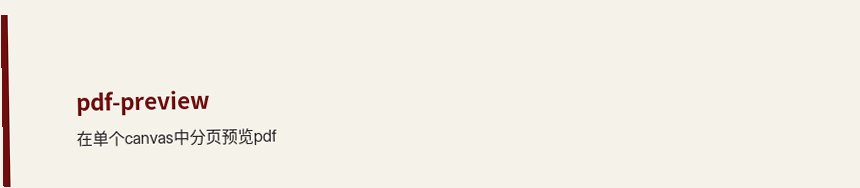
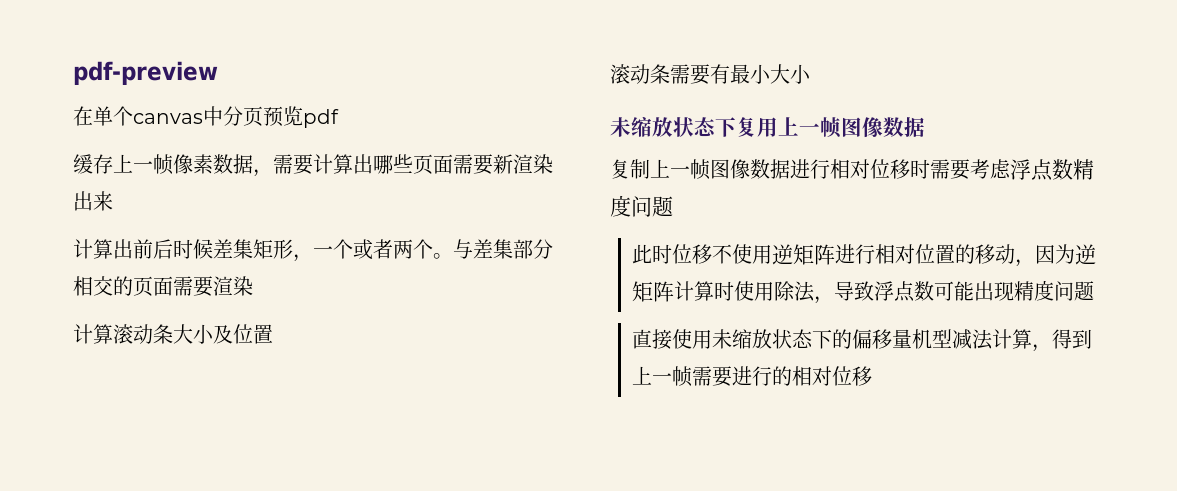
+ 缓存上一帧像素数据，需要计算出哪些页面需要新渲染出来
+ 计算出前后时候差集矩形，一个或者两个。与差集部分相交的页面需要渲染
+ 计算滚动条大小及位置
+ 滚动条需要有最小大小
+ 未缩放状态下复用上一帧图像数据
+ 复制上一帧图像数据进行相对位移时需要考虑浮点数精度问题
+ 此时位移不使用逆矩阵进行相对位置的移动，因为逆矩阵计算时使用除法，导致浮点数可能出现精度问题
+ 直接使用未缩放状态下的偏移量机型减法计算，得到上一帧需要进行的相对位移

